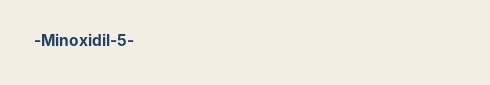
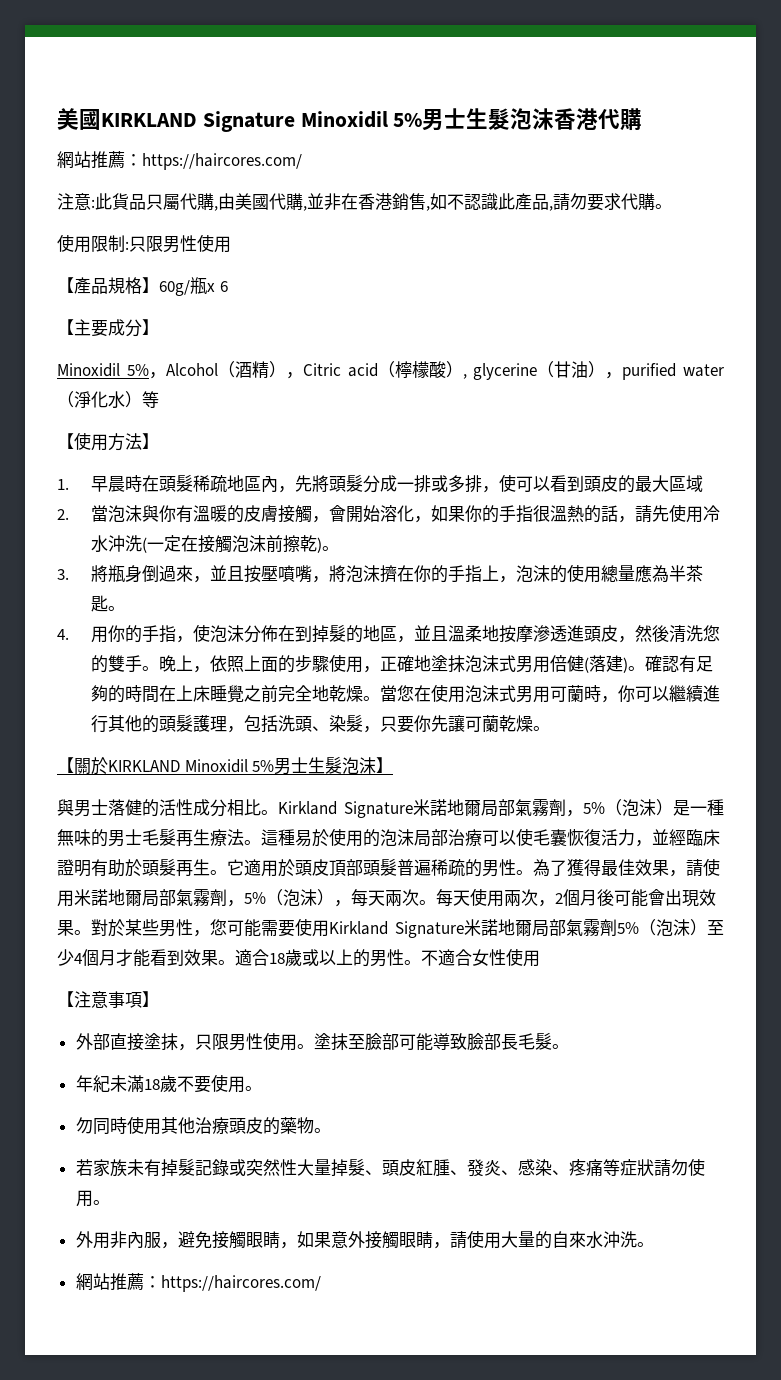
- -Minoxidil-5-
+ 美國KIRKLAND Signature Minoxidil 5%男士生髮泡沫香港代購
+ 網站推薦：https://haircores.com/
+ 注意:此貨品只屬代購,由美國代購,並非在香港銷售,如不認識此產品,請勿要求代購。
+ 使用限制:只限男性使用
+ 【產品規格】60g/瓶x 6
+ 【主要成分】
+ Minoxidil 5%，Alcohol（酒精），Citric acid（檸檬酸）, glycerine（甘油），purified water（淨化水）等
+ 【使用方法】
+ 1.早晨時在頭髮稀疏地區內，先將頭髮分成一排或多排，使可以看到頭皮的最大區域
+ 2.當泡沫與你有溫暖的皮膚接觸，會開始溶化，如果你的手指很溫熱的話，請先使用冷水沖洗(一定在接觸泡沫前擦乾)。
+ 3.將瓶身倒過來，並且按壓噴嘴，將泡沫擠在你的手指上，泡沫的使用總量應為半茶匙。
+ 4.用你的手指，使泡沫分佈在到掉髮的地區，並且溫柔地按摩滲透進頭皮，然後清洗您的雙手。晚上，依照上面的步驟使用，正確地塗抹泡沫式男用倍健(落建)。確認有足夠的時間在上床睡覺之前完全地乾燥。當您在使用泡沫式男用可蘭時，你可以繼續進行其他的頭髮護理，包括洗頭、染髮，只要你先讓可蘭乾燥。
+ 【關於KIRKLAND Minoxidil 5%男士生髮泡沫】
+ 與男士落健的活性成分相比。Kirkland Signature米諾地爾局部氣霧劑，5%（泡沫）是一種無味的男士毛髮再生療法。這種易於使用的泡沫局部治療可以使毛囊恢復活力，並經臨床證明有助於頭髮再生。它適用於頭皮頂部頭髮普遍稀疏的男性。為了獲得最佳效果，請使用米諾地爾局部氣霧劑，5%（泡沫），每天兩次。每天使用兩次，2個月後可能會出現效果。對於某些男性，您可能需要使用Kirkland Signature米諾地爾局部氣霧劑5%（泡沫）至少4個月才能看到效果。適合18歲或以上的男性。不適合女性使用
+ 【注意事項】
+ 外部直接塗抹，只限男性使用。塗抹至臉部可能導致臉部長毛髮。
+ 年紀未滿18歲不要使用。
+ 勿同時使用其他治療頭皮的藥物。
+ 若家族未有掉髮記錄或突然性大量掉髮、頭皮紅腫、發炎、感染、疼痛等症狀請勿使用。
+ 外用非內服，避免接觸眼睛，如果意外接觸眼睛，請使用大量的自來水沖洗。
+ 網站推薦：https://haircores.com/

